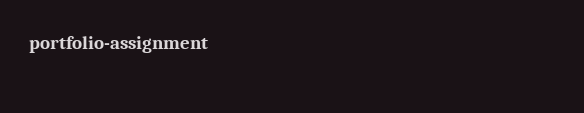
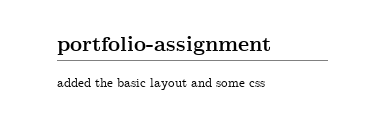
+ added the basic layout and some css

